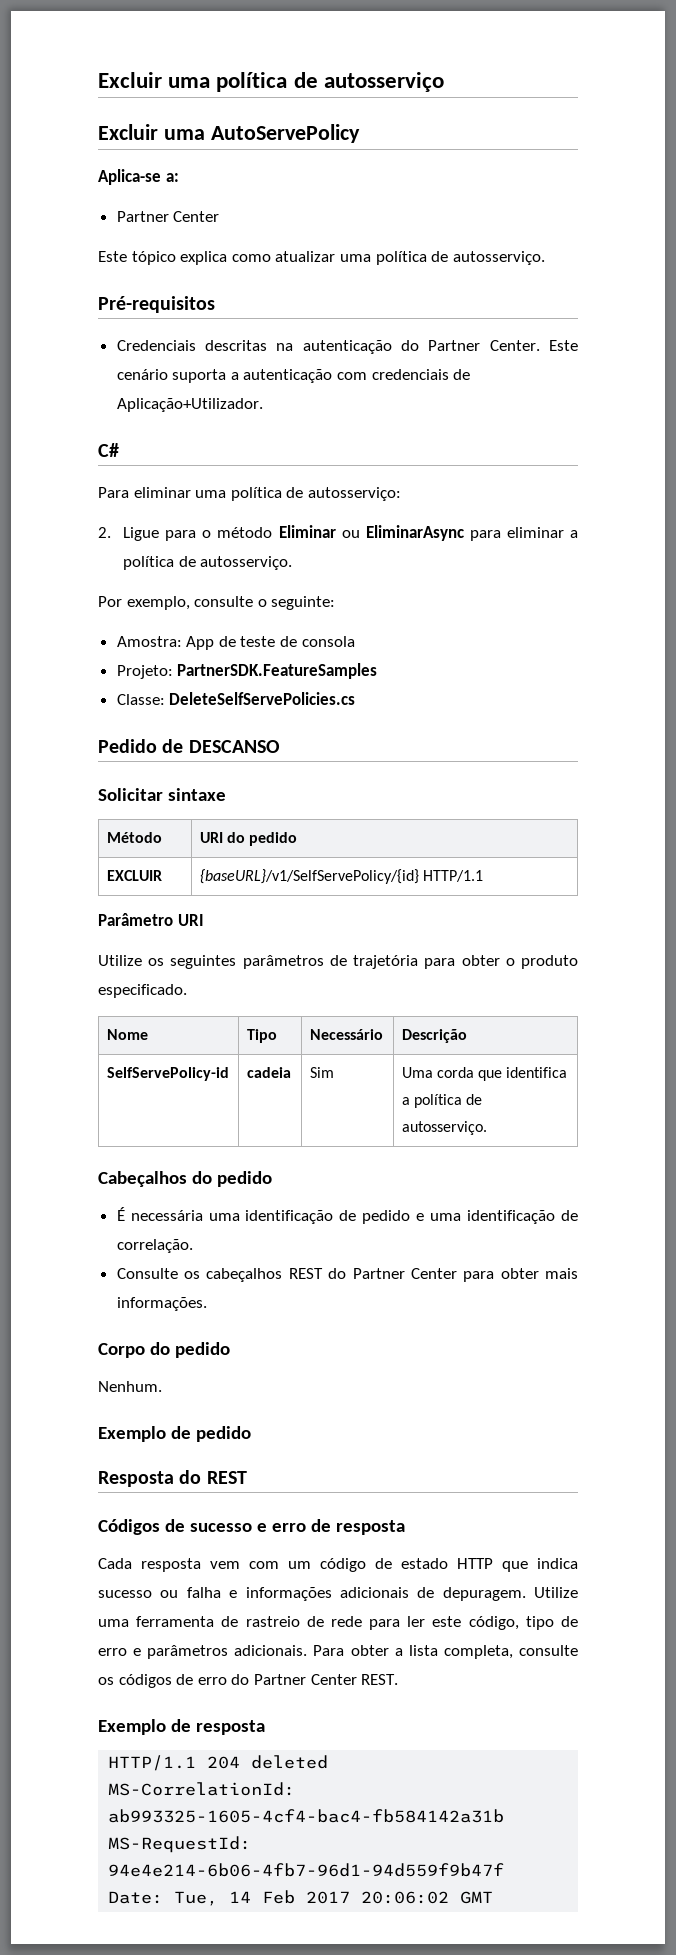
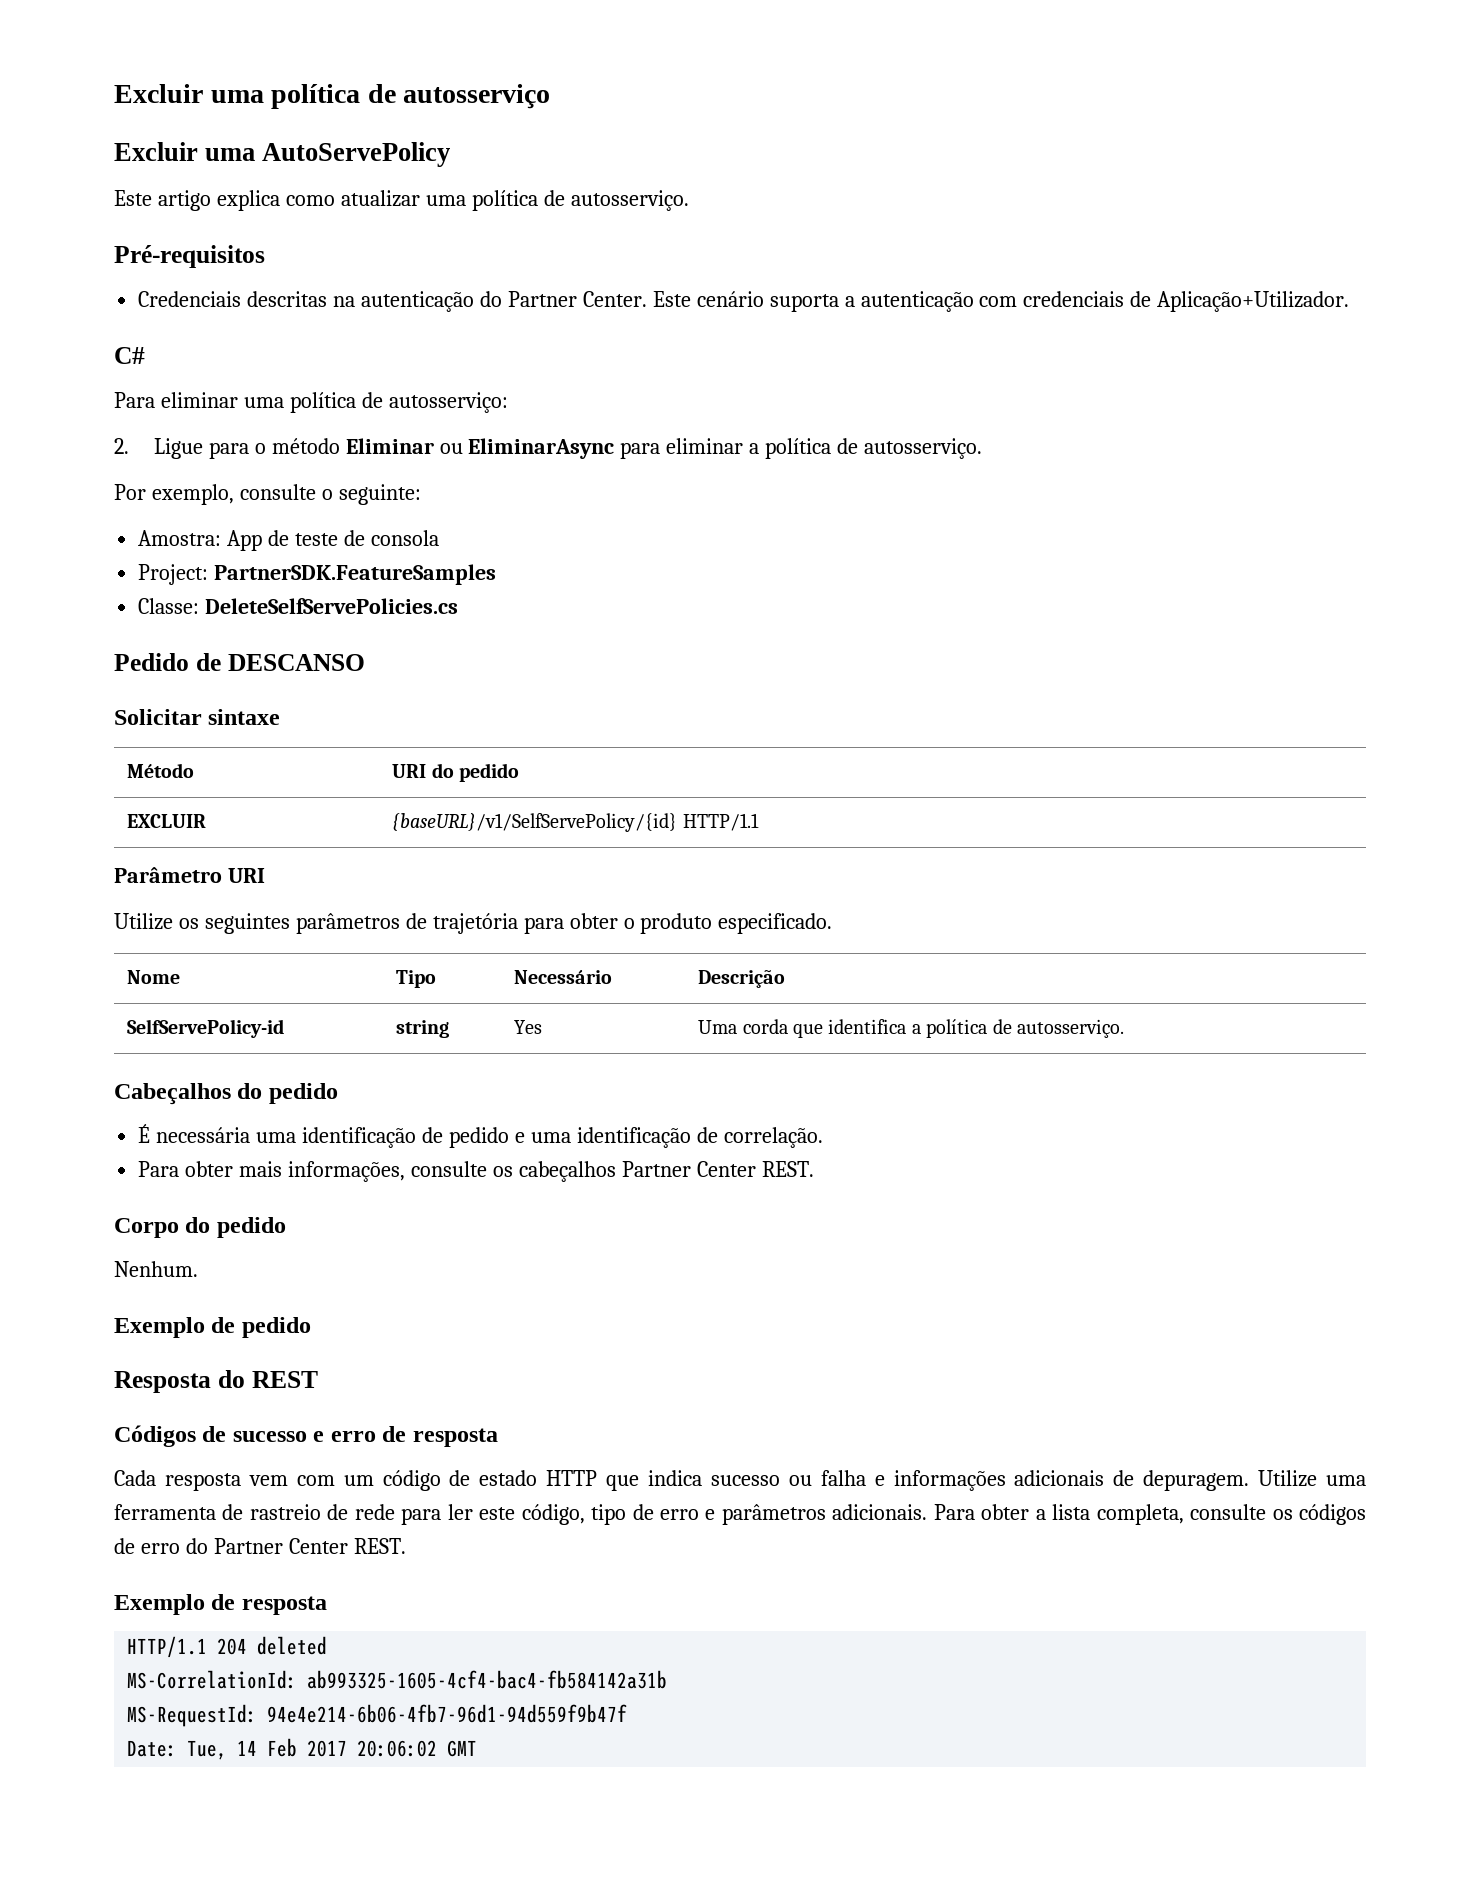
- Aplica-se a:
- Partner Center
- Este tópico explica como atualizar uma política de autosserviço.
+ Este artigo explica como atualizar uma política de autosserviço.
- Projeto: PartnerSDK.FeatureSamples
+ Project: PartnerSDK.FeatureSamples
- SelfServePolicy-id | cadeia | Sim | Uma corda que identifica a política de autosserviço.
+ SelfServePolicy-id | string | Yes | Uma corda que identifica a política de autosserviço.
- Consulte os cabeçalhos REST do Partner Center para obter mais informações.
+ Para obter mais informações, consulte os cabeçalhos Partner Center REST.

